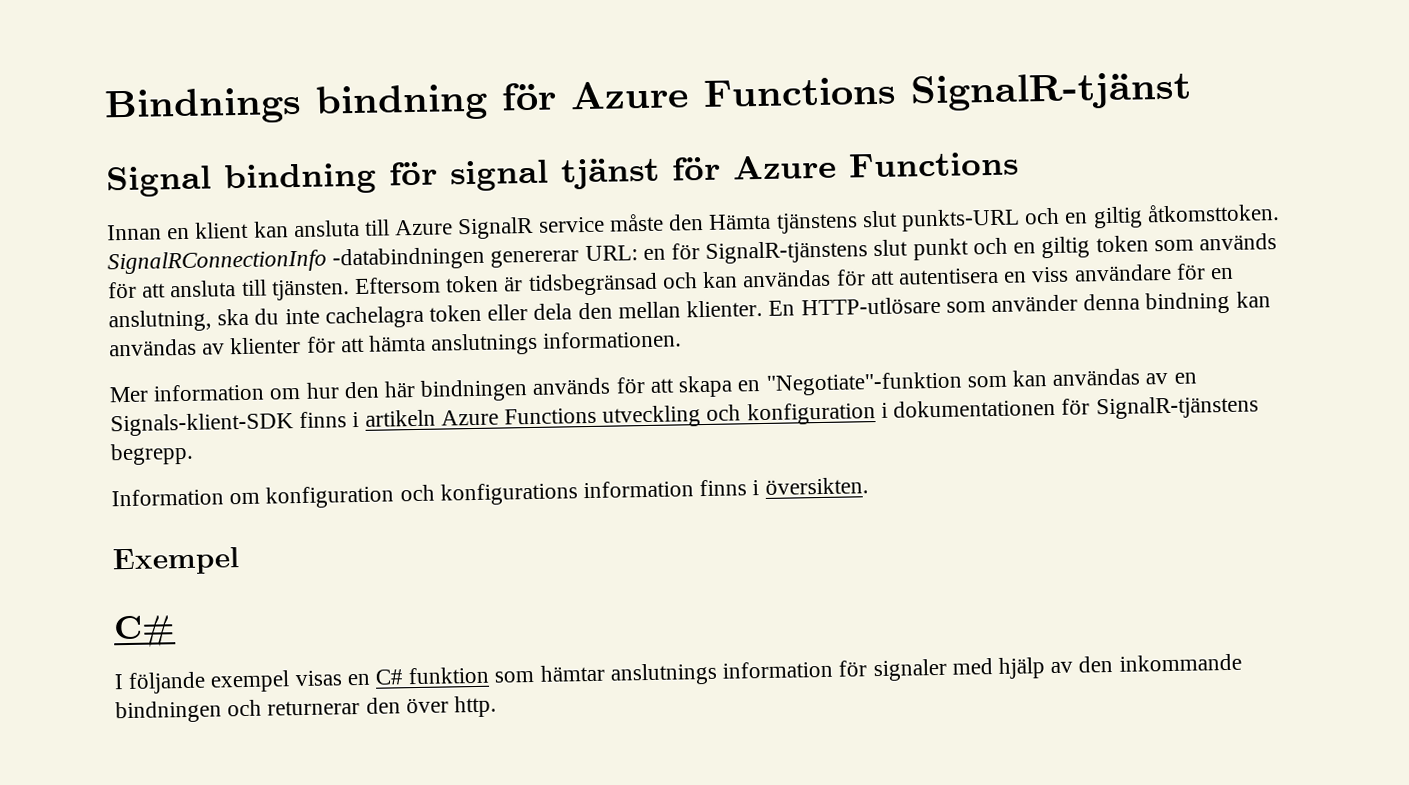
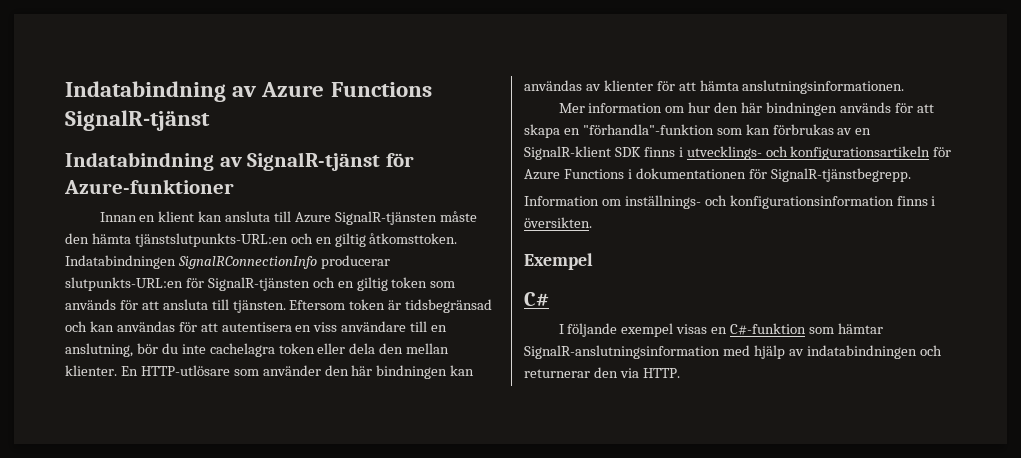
- Bindnings bindning för Azure Functions SignalR-tjänst
+ Indatabindning av Azure Functions SignalR-tjänst
- Signal bindning för signal tjänst för Azure Functions
+ Indatabindning av SignalR-tjänst för Azure-funktioner
- Innan en klient kan ansluta till Azure SignalR service måste den Hämta tjänstens slut punkts-URL och en giltig åtkomsttoken. SignalRConnectionInfo -databindningen genererar URL: en för SignalR-tjänstens slut punkt och en giltig token som används för att ansluta till tjänsten.
+ Innan en klient kan ansluta till Azure SignalR-tjänsten måste den hämta tjänstslutpunkts-URL:en och en giltig åtkomsttoken. Indatabindningen SignalRConnectionInfo producerar slutpunkts-URL:en för SignalR-tjänsten och en giltig token som används för att ansluta till tjänsten.
- Eftersom token är tidsbegränsad och kan användas för att autentisera en viss användare för en anslutning, ska du inte cachelagra token eller dela den mellan klienter.
+ Eftersom token är tidsbegränsad och kan användas för att autentisera en viss användare till en anslutning, bör du inte cachelagra token eller dela den mellan klienter.
- En HTTP-utlösare som använder denna bindning kan användas av klienter för att hämta anslutnings informationen.
+ En HTTP-utlösare som använder den här bindningen kan användas av klienter för att hämta anslutningsinformationen.
- Mer information om hur den här bindningen används för att skapa en "Negotiate"-funktion som kan användas av en Signals-klient-SDK finns i artikeln Azure Functions utveckling och konfiguration i dokumentationen för SignalR-tjänstens begrepp.
+ Mer information om hur den här bindningen används för att skapa en "förhandla"-funktion som kan förbrukas av en SignalR-klient SDK finns i utvecklings- och konfigurationsartikeln för Azure Functions i dokumentationen för SignalR-tjänstbegrepp.
- Information om konfiguration och konfigurations information finns i översikten.
+ Information om inställnings- och konfigurationsinformation finns i översikten.
- I följande exempel visas en C# funktion som hämtar anslutnings information för signaler med hjälp av den inkommande bindningen och returnerar den över http.
+ I följande exempel visas en C#-funktion som hämtar SignalR-anslutningsinformation med hjälp av indatabindningen och returnerar den via HTTP.

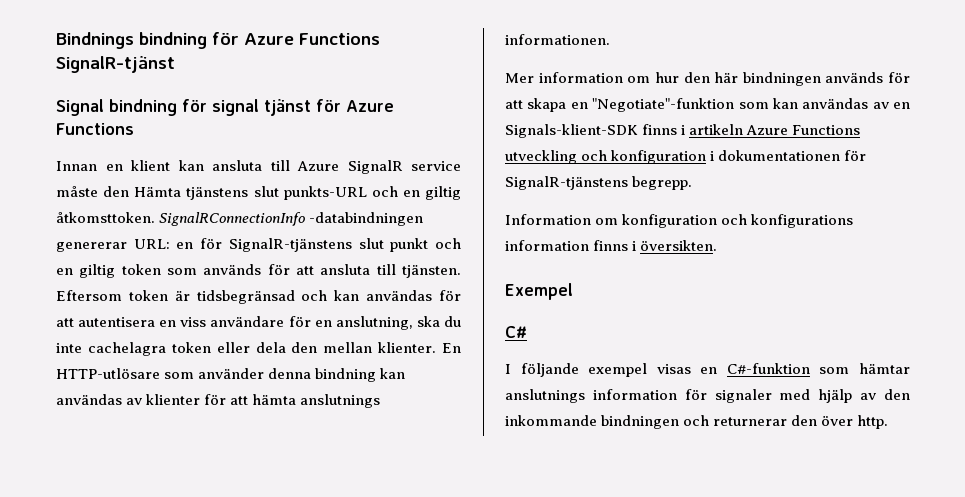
- Indatabindning av Azure Functions SignalR-tjänst
+ Bindnings bindning för Azure Functions SignalR-tjänst
- Indatabindning av SignalR-tjänst för Azure-funktioner
+ Signal bindning för signal tjänst för Azure Functions
- Innan en klient kan ansluta till Azure SignalR-tjänsten måste den hämta tjänstslutpunkts-URL:en och en giltig åtkomsttoken. Indatabindningen SignalRConnectionInfo producerar slutpunkts-URL:en för SignalR-tjänsten och en giltig token som används för att ansluta till tjänsten.
+ Innan en klient kan ansluta till Azure SignalR service måste den Hämta tjänstens slut punkts-URL och en giltig åtkomsttoken. SignalRConnectionInfo -databindningen genererar URL: en för SignalR-tjänstens slut punkt och en giltig token som används för att ansluta till tjänsten.
- Eftersom token är tidsbegränsad och kan användas för att autentisera en viss användare till en anslutning, bör du inte cachelagra token eller dela den mellan klienter.
+ Eftersom token är tidsbegränsad och kan användas för att autentisera en viss användare för en anslutning, ska du inte cachelagra token eller dela den mellan klienter.
- En HTTP-utlösare som använder den här bindningen kan användas av klienter för att hämta anslutningsinformationen.
+ En HTTP-utlösare som använder denna bindning kan användas av klienter för att hämta anslutnings informationen.
- Mer information om hur den här bindningen används för att skapa en "förhandla"-funktion som kan förbrukas av en SignalR-klient SDK finns i utvecklings- och konfigurationsartikeln för Azure Functions i dokumentationen för SignalR-tjänstbegrepp.
+ Mer information om hur den här bindningen används för att skapa en "Negotiate"-funktion som kan användas av en Signals-klient-SDK finns i artikeln Azure Functions utveckling och konfiguration i dokumentationen för SignalR-tjänstens begrepp.
- Information om inställnings- och konfigurationsinformation finns i översikten.
+ Information om konfiguration och konfigurations information finns i översikten.
- I följande exempel visas en C#-funktion som hämtar SignalR-anslutningsinformation med hjälp av indatabindningen och returnerar den via HTTP.
+ I följande exempel visas en C#-funktion som hämtar anslutnings information för signaler med hjälp av den inkommande bindningen och returnerar den över http.

